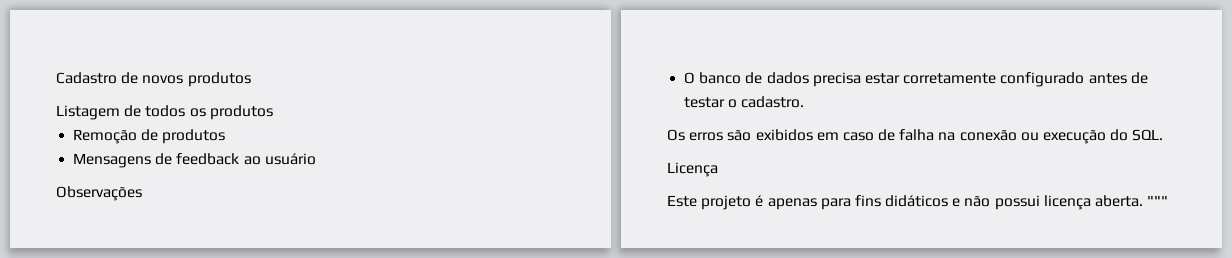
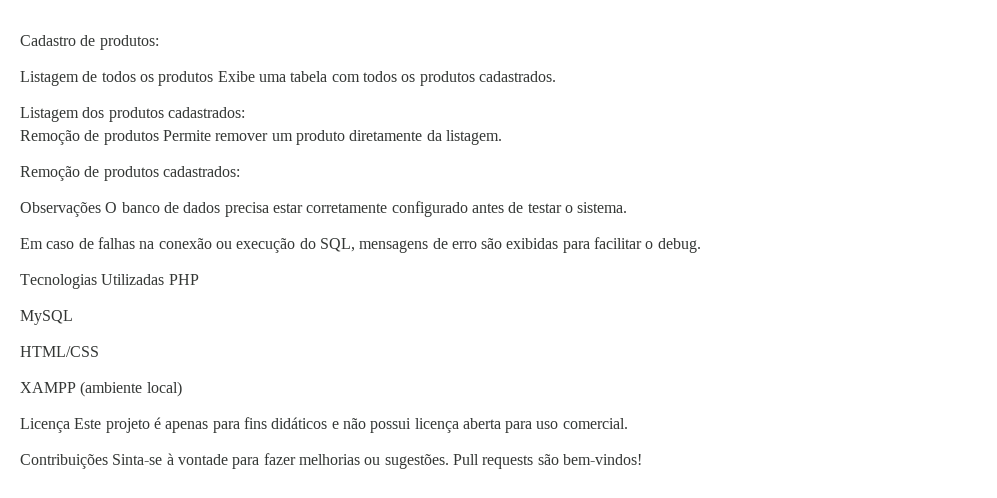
- Cadastro de novos produtos
+ Cadastro de produtos:
- Listagem de todos os produtos
- Remoção de produtos
- Mensagens de feedback ao usuário
+ Listagem de todos os produtos Exibe uma tabela com todos os produtos cadastrados.
+ Listagem dos produtos cadastrados:
+ Remoção de produtos Permite remover um produto diretamente da listagem.
+ Remoção de produtos cadastrados:
- Observações
- O banco de dados precisa estar corretamente configurado antes de testar o cadastro.
- Os erros são exibidos em caso de falha na conexão ou execução do SQL.
+ Observações O banco de dados precisa estar corretamente configurado antes de testar o sistema.
+ Em caso de falhas na conexão ou execução do SQL, mensagens de erro são exibidas para facilitar o debug.
+ Tecnologias Utilizadas PHP
+ MySQL
+ HTML/CSS
+ XAMPP (ambiente local)
- Licença
- Este projeto é apenas para fins didáticos e não possui licença aberta. """
+ Licença Este projeto é apenas para fins didáticos e não possui licença aberta para uso comercial.
+ Contribuições Sinta-se à vontade para fazer melhorias ou sugestões. Pull requests são bem-vindos!

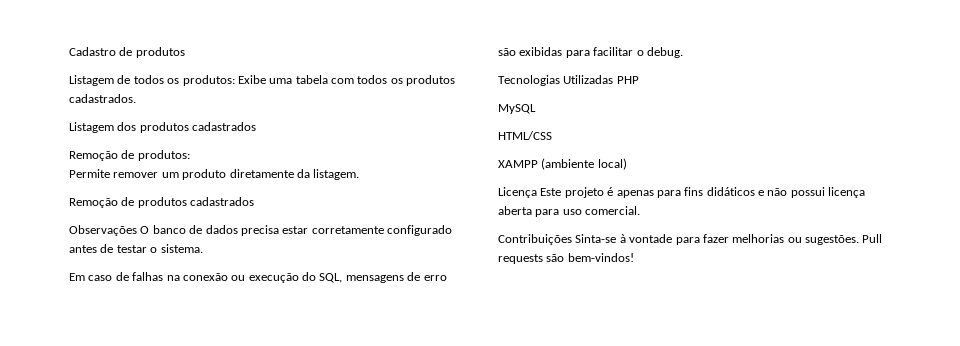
- Cadastro de produtos:
+ Cadastro de produtos
- Listagem de todos os produtos Exibe uma tabela com todos os produtos cadastrados.
+ Listagem de todos os produtos: Exibe uma tabela com todos os produtos cadastrados.
- Listagem dos produtos cadastrados:
- Remoção de produtos Permite remover um produto diretamente da listagem.
+ Listagem dos produtos cadastrados
+ Remoção de produtos:
+ Permite remover um produto diretamente da listagem.
- Remoção de produtos cadastrados:
+ Remoção de produtos cadastrados

